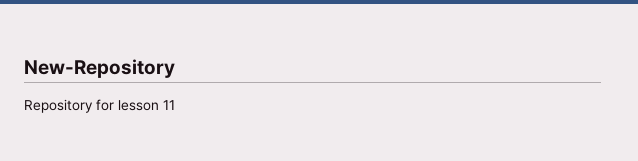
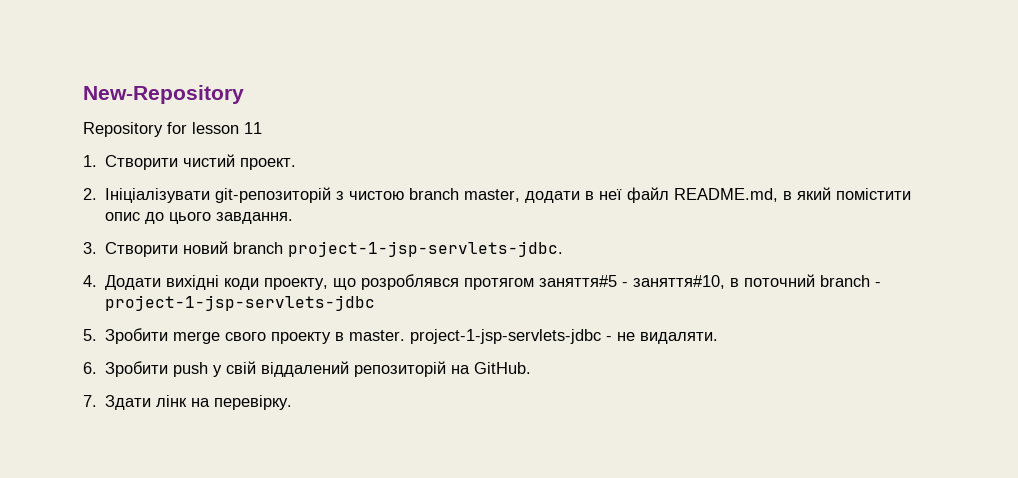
+ 1. Створити чистий проект.
+ 2. Ініціалізувати git-репозиторій з чистою branch master, додати в неї файл README.md, в який помістити опис до цього завдання.
+ 3. Створити новий branch project-1-jsp-servlets-jdbc.
+ 4. Додати вихідні коди проекту, що розроблявся протягом заняття#5 - заняття#10, в поточний branch - project-1-jsp-servlets-jdbc
+ 5. Зробити merge свого проекту в master. project-1-jsp-servlets-jdbc - не видаляти.
+ 6. Зробити push у свій віддалений репозиторій на GitHub.
+ 7. Здати лінк на перевірку.

